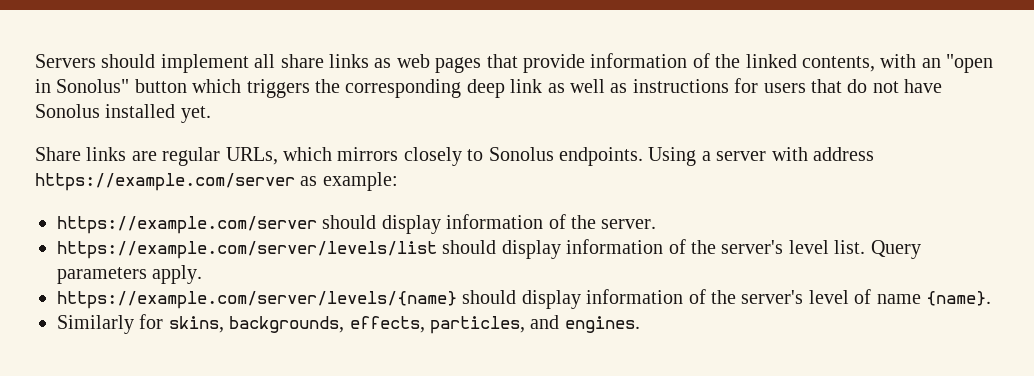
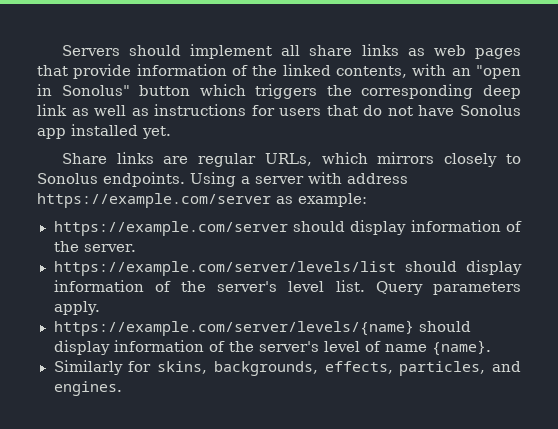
- Servers should implement all share links as web pages that provide information of the linked contents, with an "open in Sonolus" button which triggers the corresponding deep link as well as instructions for users that do not have Sonolus installed yet.
+ Servers should implement all share links as web pages that provide information of the linked contents, with an "open in Sonolus" button which triggers the corresponding deep link as well as instructions for users that do not have Sonolus app installed yet.

